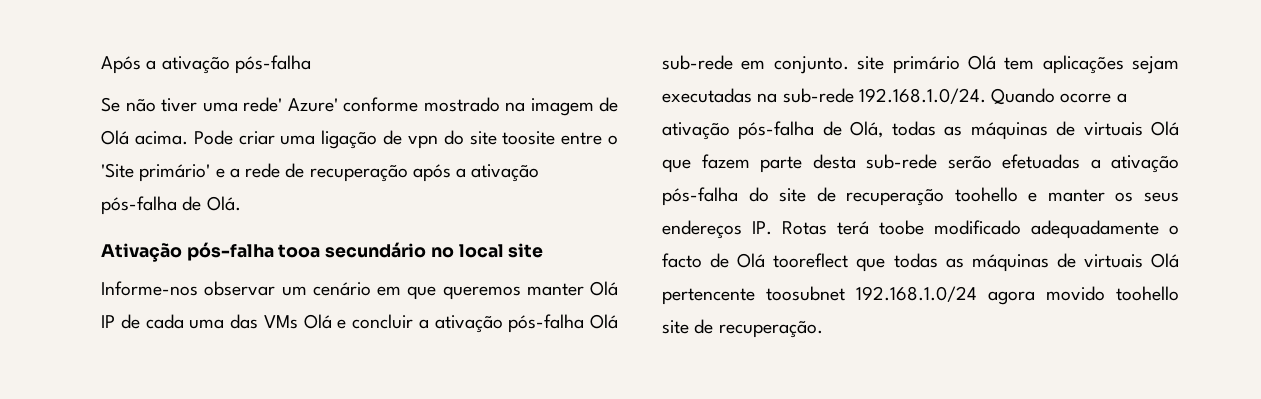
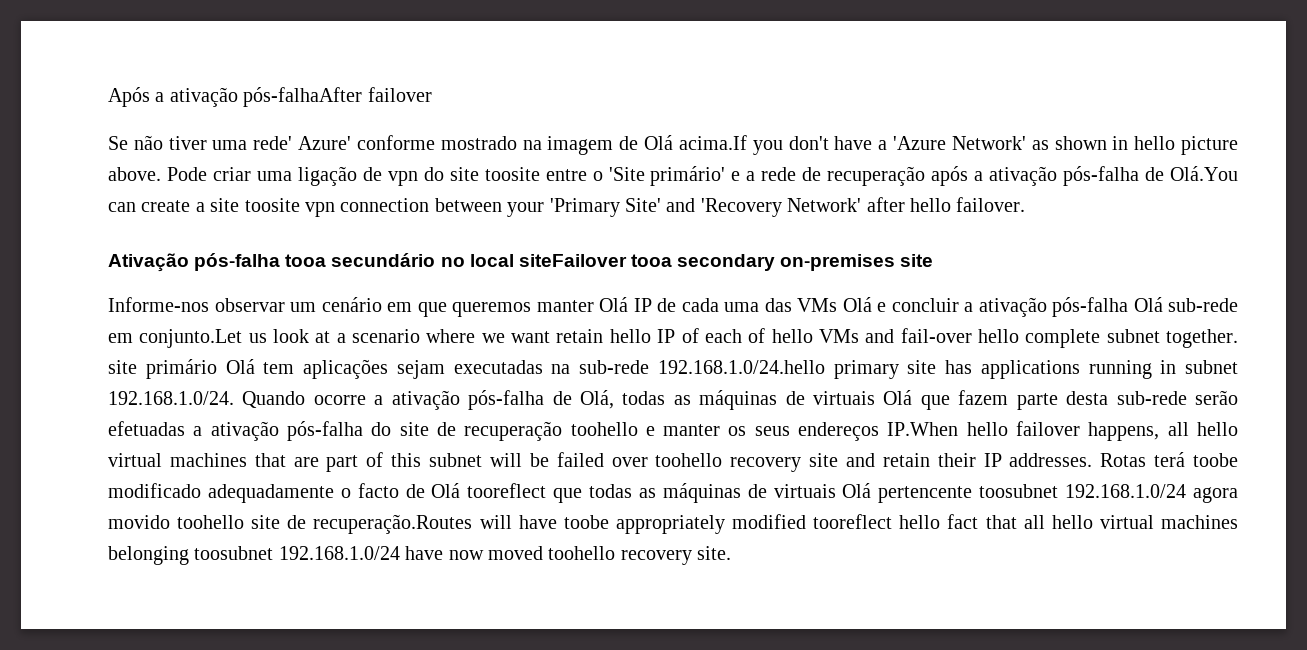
- Após a ativação pós-falha
+ Após a ativação pós-falhaAfter failover
- Se não tiver uma rede' Azure' conforme mostrado na imagem de Olá acima.
+ Se não tiver uma rede' Azure' conforme mostrado na imagem de Olá acima.If you don't have a 'Azure Network' as shown in hello picture above.
- Pode criar uma ligação de vpn do site toosite entre o 'Site primário' e a rede de recuperação após a ativação pós-falha de Olá.
+ Pode criar uma ligação de vpn do site toosite entre o 'Site primário' e a rede de recuperação após a ativação pós-falha de Olá.You can create a site toosite vpn connection between your 'Primary Site' and 'Recovery Network' after hello failover.
- Ativação pós-falha tooa secundário no local site
+ Ativação pós-falha tooa secundário no local siteFailover tooa secondary on-premises site
- Informe-nos observar um cenário em que queremos manter Olá IP de cada uma das VMs Olá e concluir a ativação pós-falha Olá sub-rede em conjunto. site primário Olá tem aplicações sejam executadas na sub-rede 192.168.1.0/24. Quando ocorre a ativação pós-falha de Olá, todas as máquinas de virtuais Olá que fazem parte desta sub-rede serão efetuadas a ativação pós-falha do site de recuperação toohello e manter os seus endereços IP. Rotas terá toobe modificado adequadamente o facto de Olá tooreflect que todas as máquinas de virtuais Olá pertencente toosubnet 192.168.1.0/24 agora movido toohello site de recuperação.
+ Informe-nos observar um cenário em que queremos manter Olá IP de cada uma das VMs Olá e concluir a ativação pós-falha Olá sub-rede em conjunto.Let us look at a scenario where we want retain hello IP of each of hello VMs and fail-over hello complete subnet together. site primário Olá tem aplicações sejam executadas na sub-rede 192.168.1.0/24.hello primary site has applications running in subnet 192.168.1.0/24. Quando ocorre a ativação pós-falha de Olá, todas as máquinas de virtuais Olá que fazem parte desta sub-rede serão efetuadas a ativação pós-falha do site de recuperação toohello e manter os seus endereços IP.When hello failover happens, all hello virtual machines that are part of this subnet will be failed over toohello recovery site and retain their IP addresses. Rotas terá toobe modificado adequadamente o facto de Olá tooreflect que todas as máquinas de virtuais Olá pertencente toosubnet 192.168.1.0/24 agora movido toohello site de recuperação.Routes will have toobe appropriately modified tooreflect hello fact that all hello virtual machines belonging toosubnet 192.168.1.0/24 have now moved toohello recovery site.

